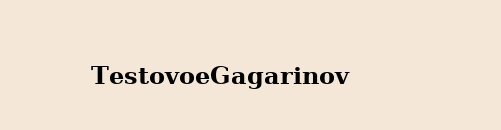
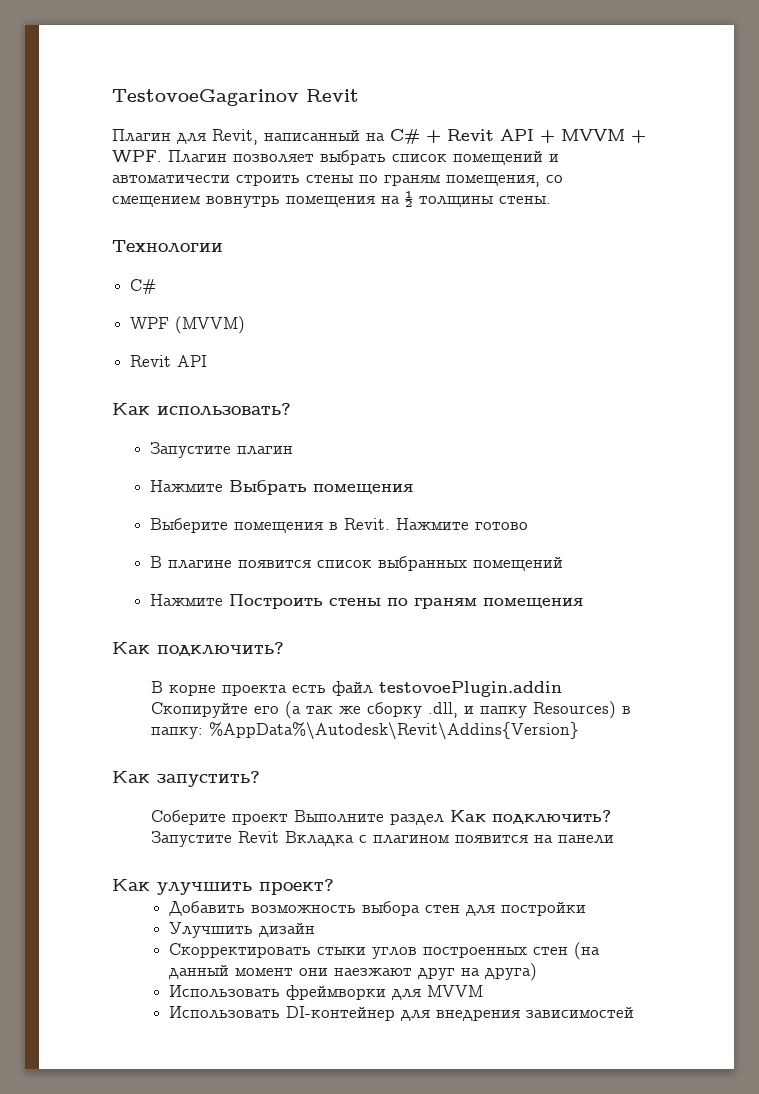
- TestovoeGagarinov
+ TestovoeGagarinov Revit
+ Плагин для Revit, написанный на C# + Revit API + MVVM + WPF. Плагин позволяет выбрать список помещений и автоматичести строить стены по граням помещения, со смещением вовнутрь помещения на ½ толщины стены.
+ Технологии
+ C#
+ WPF (MVVM)
+ Revit API
+ Как использовать?
+ Запустите плагин
+ Нажмите Выбрать помещения
+ Выберите помещения в Revit. Нажмите готово
+ В плагине появится список выбранных помещений
+ Нажмите Построить стены по граням помещения
+ Как подключить?
+ В корне проекта есть файл testovoePlugin.addin Скопируйте его (а так же сборку .dll, и папку Resources) в папку: %AppData%\Autodesk\Revit\Addins{Version}
+ Как запустить?
+ Соберите проект Выполните раздел Как подключить? Запустите Revit Вкладка с плагином появится на панели
+ Как улучшить проект?
+ Добавить возможность выбора стен для постройки
+ Улучшить дизайн
+ Скорректировать стыки углов построенных стен (на данный момент они наезжают друг на друга)
+ Использовать фреймворки для MVVM
+ Использовать DI-контейнер для внедрения зависимостей

